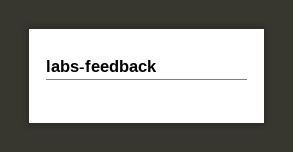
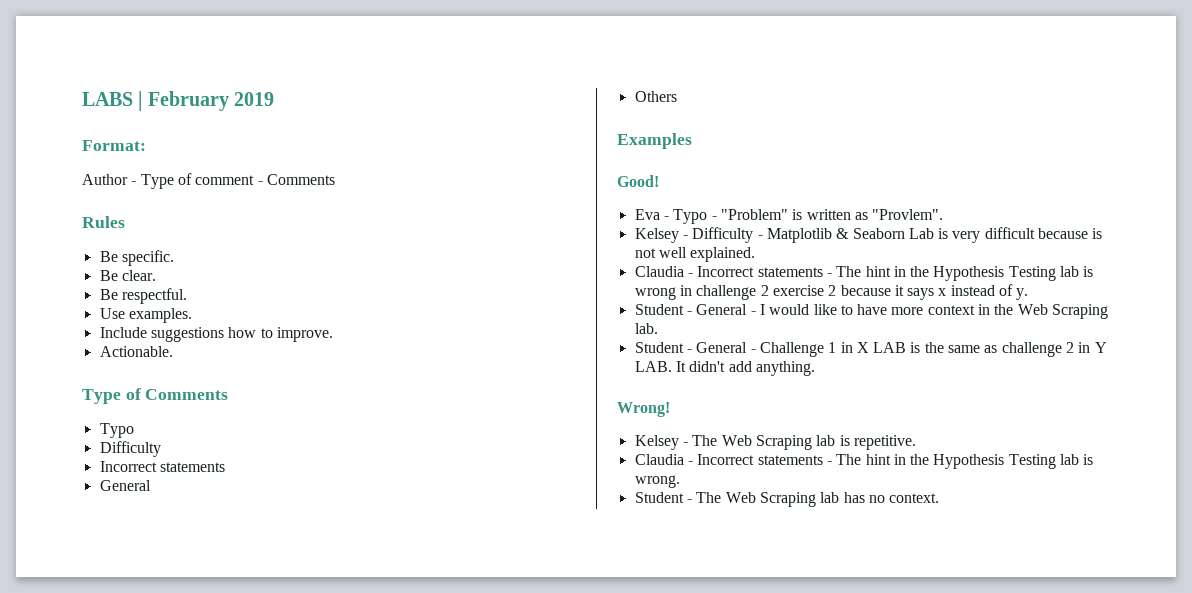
- labs-feedback
+ LABS | February 2019
+ Format:
+ Author - Type of comment - Comments
+ Rules
+ Be specific.
+ Be clear.
+ Be respectful.
+ Use examples.
+ Include suggestions how to improve.
+ Actionable.
+ Type of Comments
+ Typo
+ Difficulty
+ Incorrect statements
+ General
+ Others
+ Examples
+ Good!
+ Eva - Typo - "Problem" is written as "Provlem".
+ Kelsey - Difficulty - Matplotlib & Seaborn Lab is very difficult because is not well explained.
+ Claudia - Incorrect statements - The hint in the Hypothesis Testing lab is wrong in challenge 2 exercise 2 because it says x instead of y.
+ Student - General - I would like to have more context in the Web Scraping lab.
+ Student - General - Challenge 1 in X LAB is the same as challenge 2 in Y LAB. It didn't add anything.
+ Wrong!
+ Kelsey - The Web Scraping lab is repetitive.
+ Claudia - Incorrect statements - The hint in the Hypothesis Testing lab is wrong.
+ Student - The Web Scraping lab has no context.

